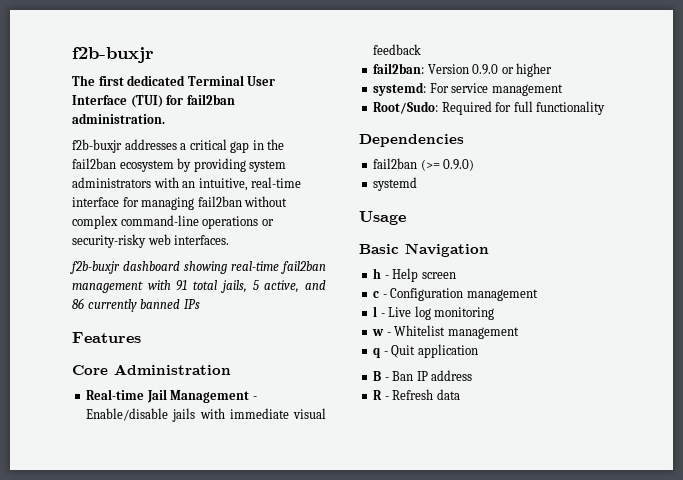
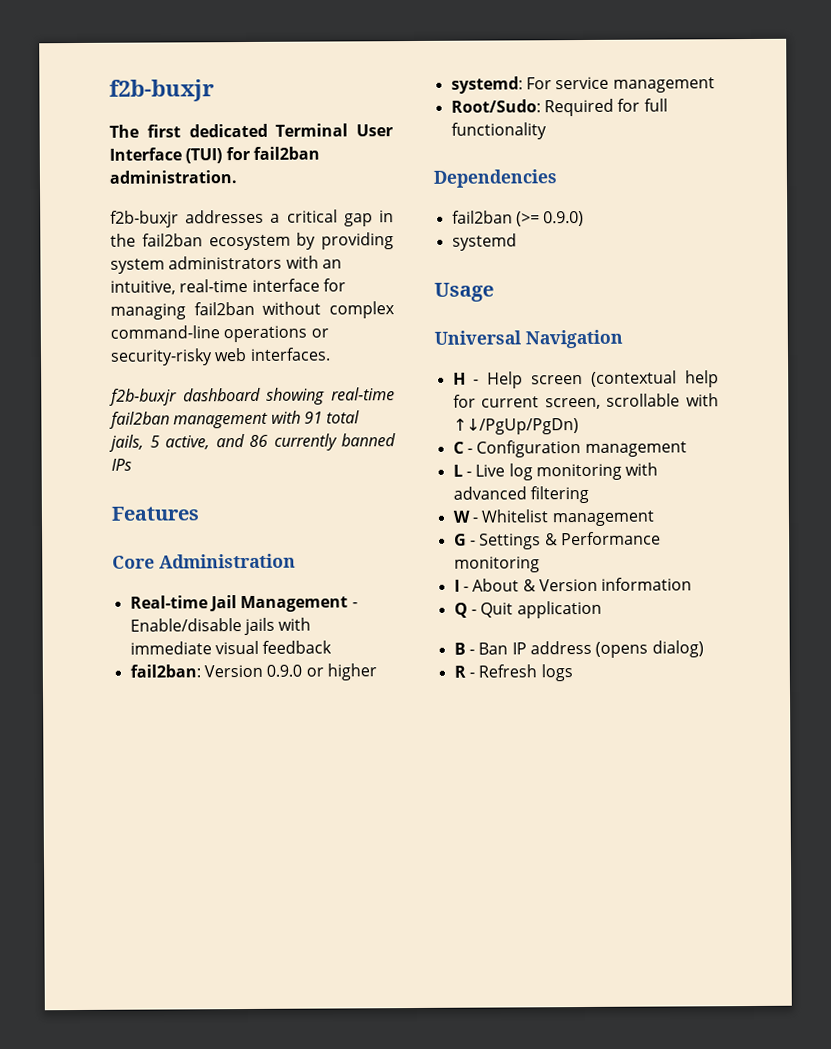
- Basic Navigation
+ Universal Navigation
- h - Help screen
- c - Configuration management
+ H - Help screen (contextual help for current screen, scrollable with ↑↓/PgUp/PgDn)
+ C - Configuration management
- l - Live log monitoring
- w - Whitelist management
+ L - Live log monitoring with advanced filtering
+ W - Whitelist management
- q - Quit application
+ G - Settings & Performance monitoring
+ I - About & Version information
+ Q - Quit application
- B - Ban IP address
+ B - Ban IP address (opens dialog)
- R - Refresh data
+ R - Refresh logs

